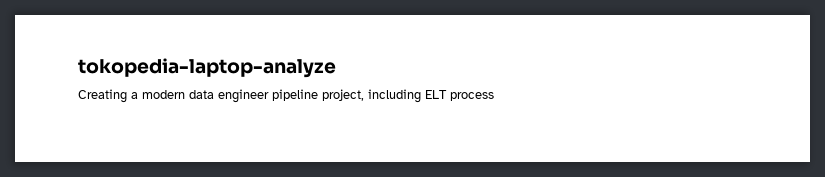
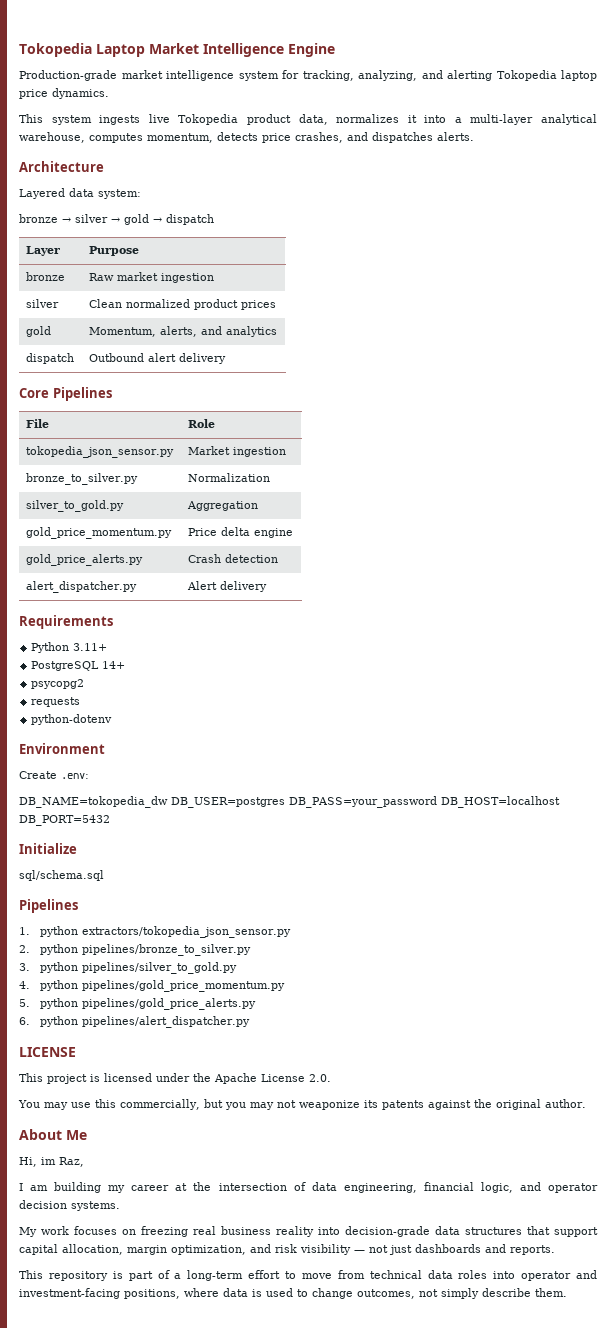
- tokopedia-laptop-analyze
- Creating a modern data engineer pipeline project, including ELT process
+ Tokopedia Laptop Market Intelligence Engine
+ Production-grade market intelligence system for tracking, analyzing, and alerting Tokopedia laptop price dynamics.
+ This system ingests live Tokopedia product data, normalizes it into a multi-layer analytical warehouse, computes momentum, detects price crashes, and dispatches alerts.
+ Architecture
+ Layered data system:
+ bronze → silver → gold → dispatch
+ Layer | Purpose
+ bronze | Raw market ingestion
+ silver | Clean normalized product prices
+ gold | Momentum, alerts, and analytics
+ dispatch | Outbound alert delivery
+ Core Pipelines
+ File | Role
+ tokopedia_json_sensor.py | Market ingestion
+ bronze_to_silver.py | Normalization
+ silver_to_gold.py | Aggregation
+ gold_price_momentum.py | Price delta engine
+ gold_price_alerts.py | Crash detection
+ alert_dispatcher.py | Alert delivery
+ Requirements
+ Python 3.11+
+ PostgreSQL 14+
+ psycopg2
+ requests
+ python-dotenv
+ Environment
+ Create .env:
+ DB_NAME=tokopedia_dw DB_USER=postgres DB_PASS=your_password DB_HOST=localhost DB_PORT=5432
+ Initialize
+ sql/schema.sql
+ Pipelines
+ 1. python extractors/tokopedia_json_sensor.py
+ 2. python pipelines/bronze_to_silver.py
+ 3. python pipelines/silver_to_gold.py
+ 4. python pipelines/gold_price_momentum.py
+ 5. python pipelines/gold_price_alerts.py
+ 6. python pipelines/alert_dispatcher.py
+ LICENSE
+ This project is licensed under the Apache License 2.0.
+ You may use this commercially, but you may not weaponize its patents against the original author.
+ About Me
+ Hi, im Raz,
+ I am building my career at the intersection of data engineering, financial logic, and operator decision systems.
+ My work focuses on freezing real business reality into decision-grade data structures that support capital allocation, margin optimization, and risk visibility — not just dashboards and reports.
+ This repository is part of a long-term effort to move from technical data roles into operator and investment-facing positions, where data is used to change outcomes, not simply describe them.

